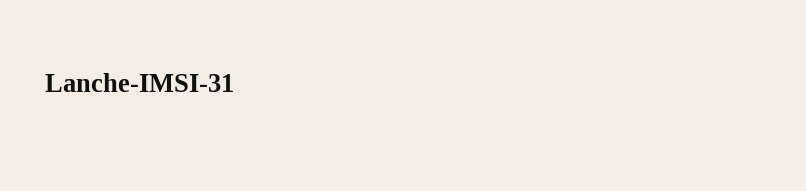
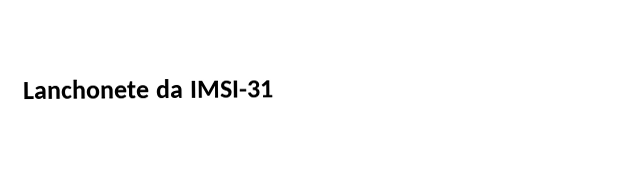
- Lanche-IMSI-31
+ Lanchonete da IMSI-31

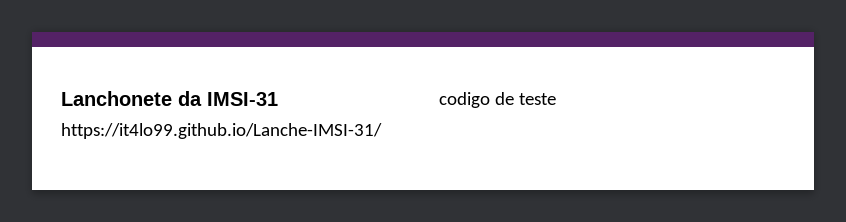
+ https://it4lo99.github.io/Lanche-IMSI-31/ codigo de teste

